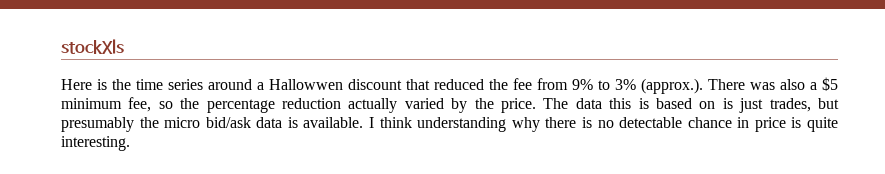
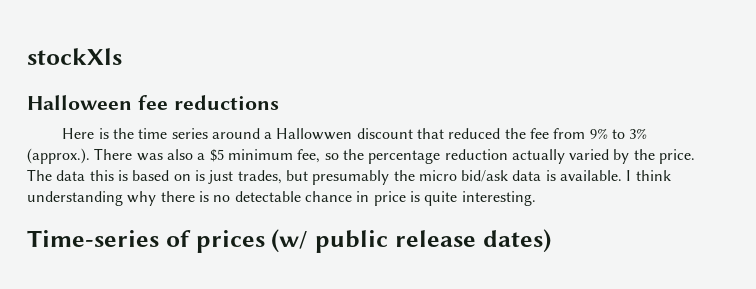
+ Halloween fee reductions
+ Time-series of prices (w/ public release dates)

